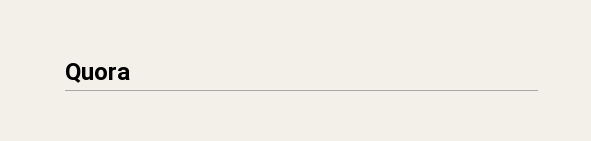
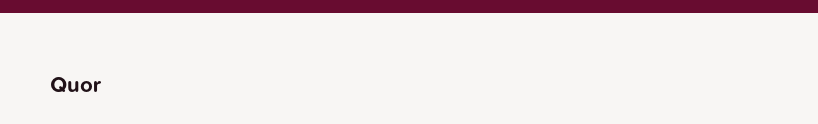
- Quora
+ Quor

